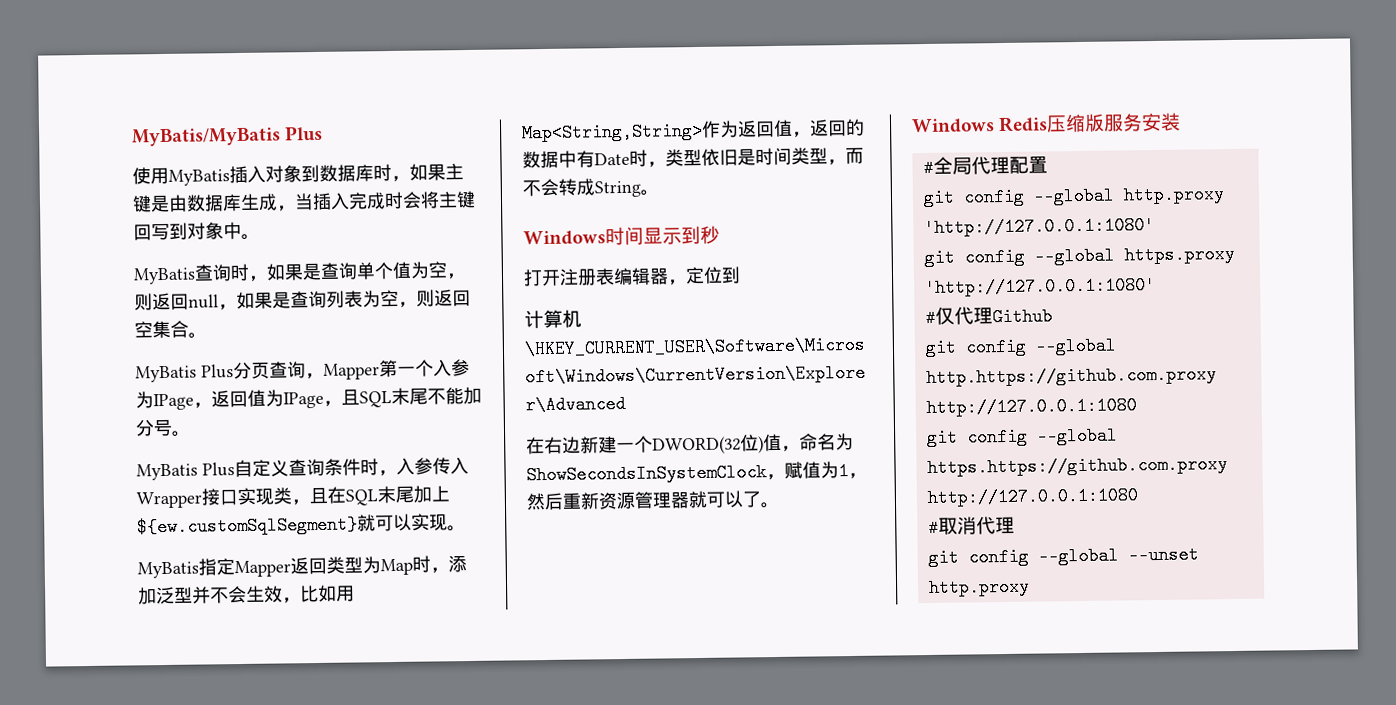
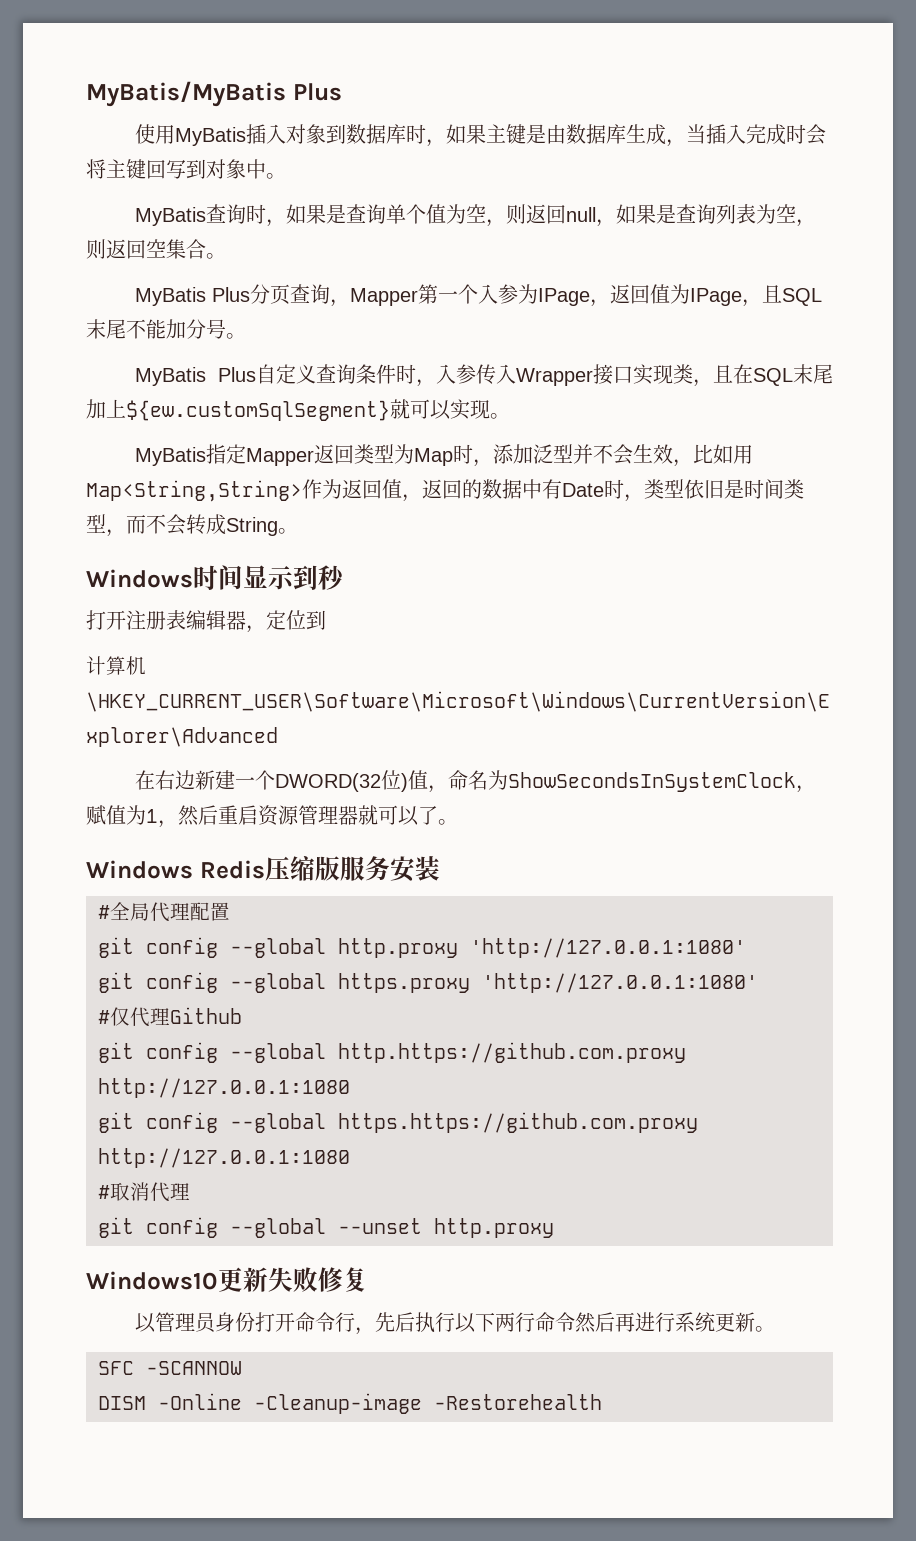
- 在右边新建一个DWORD(32位)值，命名为ShowSecondsInSystemClock，赋值为1，然后重新资源管理器就可以了。
+ 在右边新建一个DWORD(32位)值，命名为ShowSecondsInSystemClock，赋值为1，然后重启资源管理器就可以了。
+ Windows10更新失败修复
+ 以管理员身份打开命令行，先后执行以下两行命令然后再进行系统更新。
+ SFC -SCANNOW
+ DISM -Online -Cleanup-image -Restorehealth

